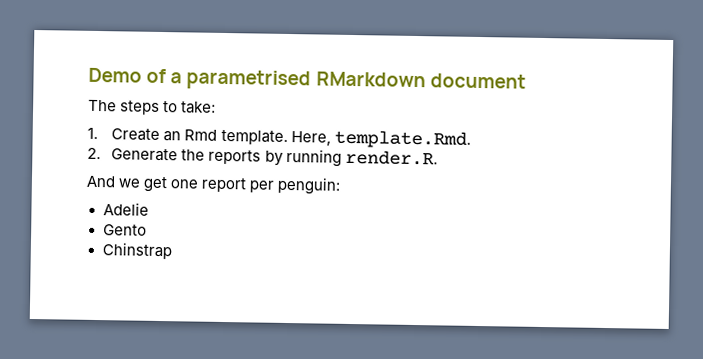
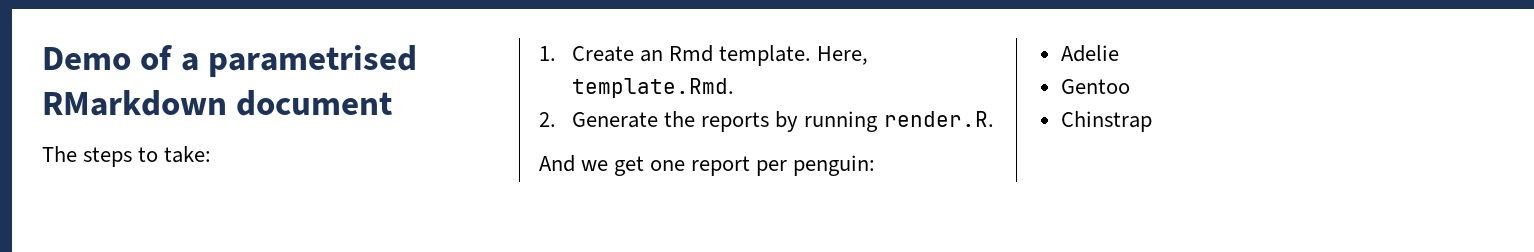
- Gento
+ Gentoo

